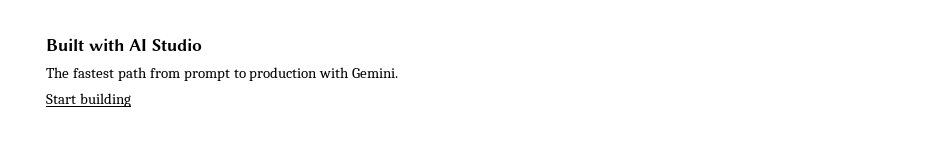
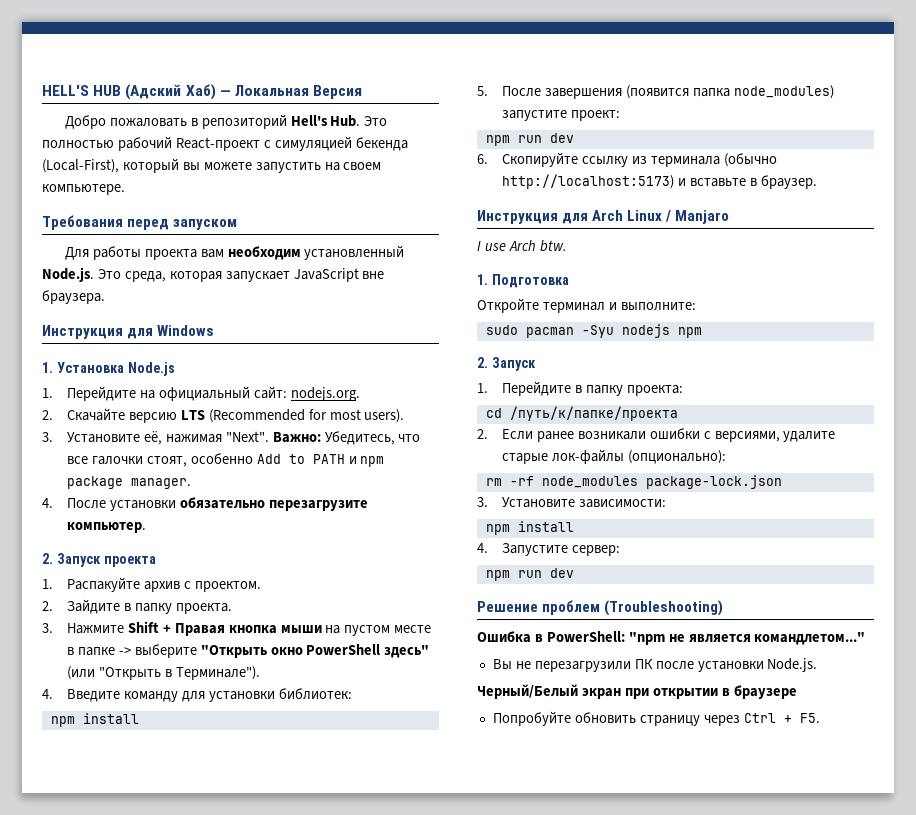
- Built with AI Studio
- The fastest path from prompt to production with Gemini.
- Start building
+ HELL'S HUB (Адский Хаб) — Локальная Версия
+ Добро пожаловать в репозиторий Hell's Hub. Это полностью рабочий React-проект с симуляцией бекенда (Local-First), который вы можете запустить на своем компьютере.
+ Требования перед запуском
+ Для работы проекта вам необходим установленный Node.js. Это среда, которая запускает JavaScript вне браузера.
+ Инструкция для Windows
+ 1. Установка Node.js
+ 1. Перейдите на официальный сайт: nodejs.org.
+ 2. Скачайте версию LTS (Recommended for most users).
+ 3. Установите её, нажимая "Next". Важно: Убедитесь, что все галочки стоят, особенно Add to PATH и npm package manager.
+ 4. После установки обязательно перезагрузите компьютер.
+ 2. Запуск проекта
+ 1. Распакуйте архив с проектом.
+ 2. Зайдите в папку проекта.
+ 3. Нажмите Shift + Правая кнопка мыши на пустом месте в папке -> выберите "Открыть окно PowerShell здесь" (или "Открыть в Терминале").
+ 4. Введите команду для установки библиотек:
+ npm install
+ 5. После завершения (появится папка node_modules) запустите проект:
+ npm run dev
+ 6. Скопируйте ссылку из терминала (обычно http://localhost:5173) и вставьте в браузер.
+ Инструкция для Arch Linux / Manjaro
+ I use Arch btw.
+ 1. Подготовка
+ Откройте терминал и выполните:
+ sudo pacman -Syu nodejs npm
+ 2. Запуск
+ 1. Перейдите в папку проекта:
+ cd /путь/к/папке/проекта
+ 2. Если ранее возникали ошибки с версиями, удалите старые лок-файлы (опционально):
+ rm -rf node_modules package-lock.json
+ 3. Установите зависимости:
+ npm install
+ 4. Запустите сервер:
+ npm run dev
+ Решение проблем (Troubleshooting)
+ Ошибка в PowerShell: "npm не является командлетом..."
+ Вы не перезагрузили ПК после установки Node.js.
+ Черный/Белый экран при открытии в браузере
+ Попробуйте обновить страницу через Ctrl + F5.

